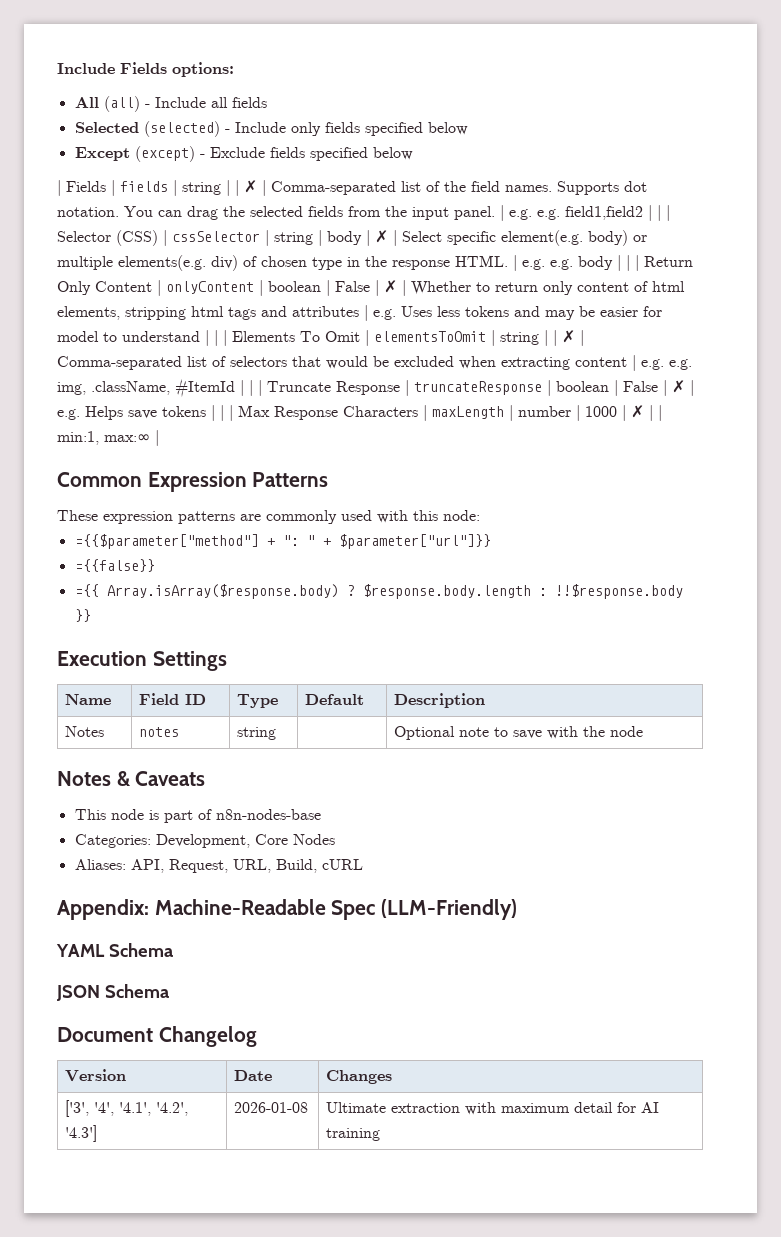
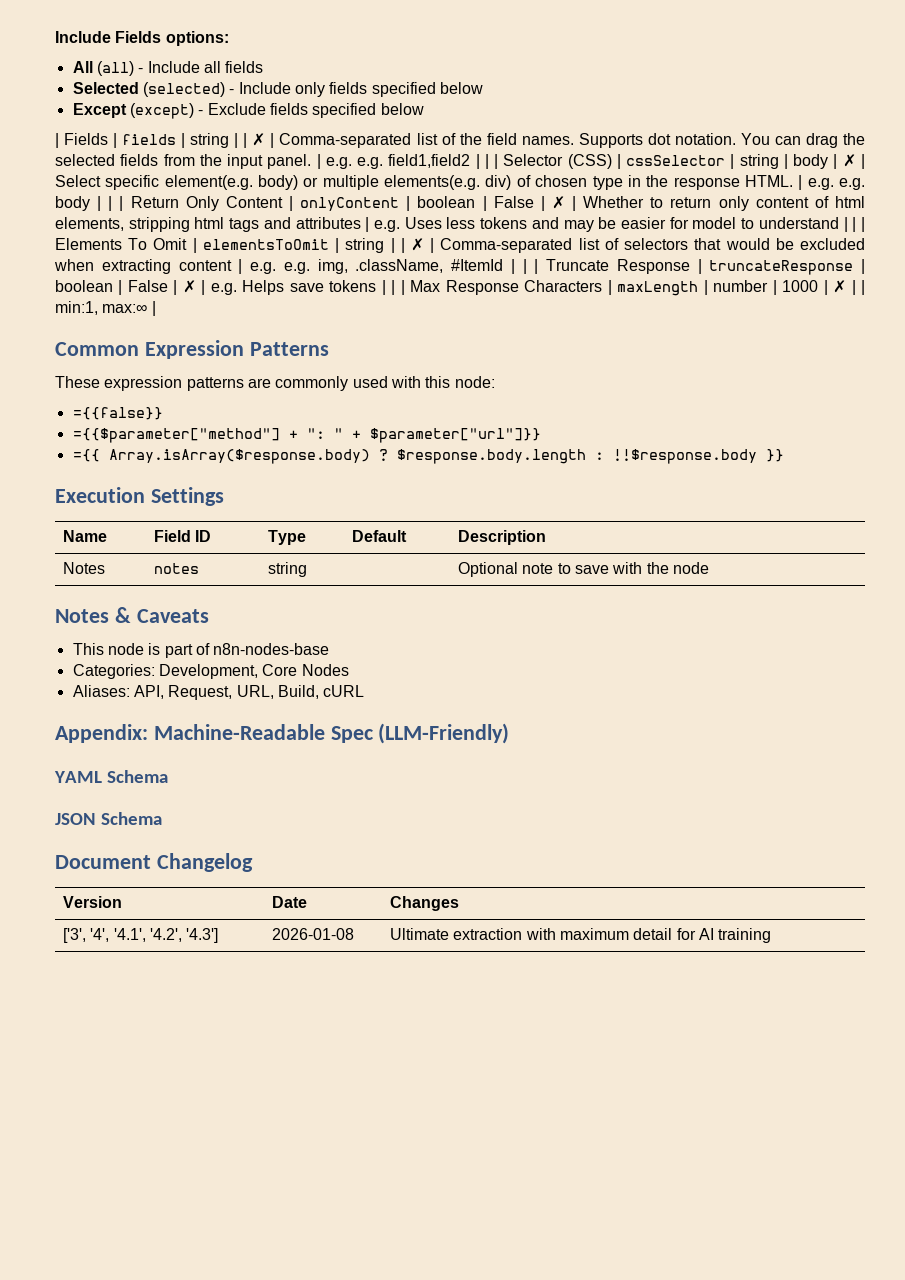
+ ={{false}}
- ={{false}}

